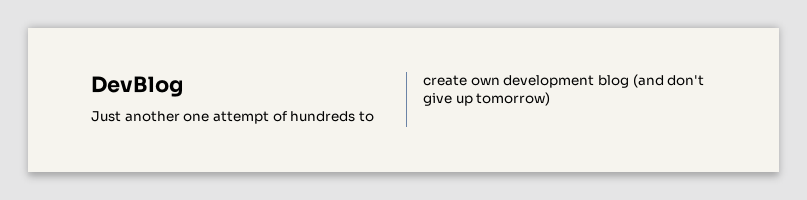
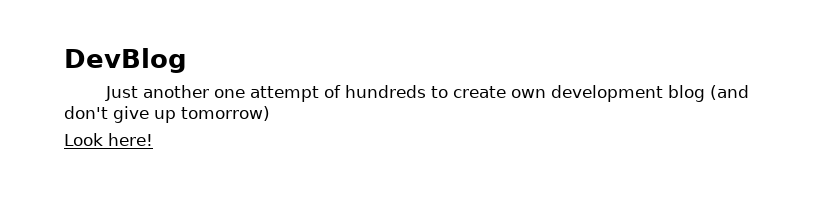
+ Look here!

